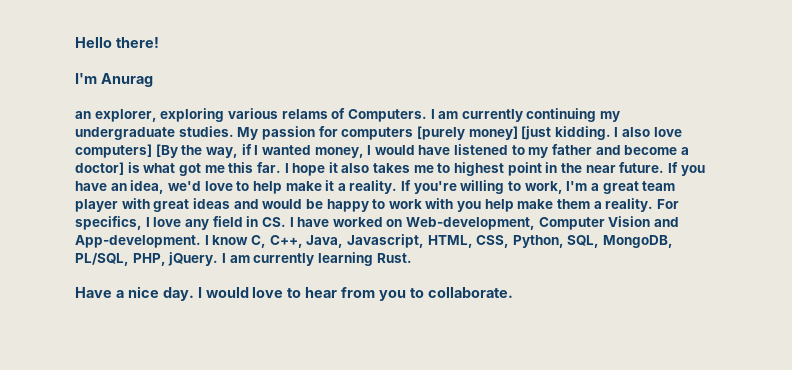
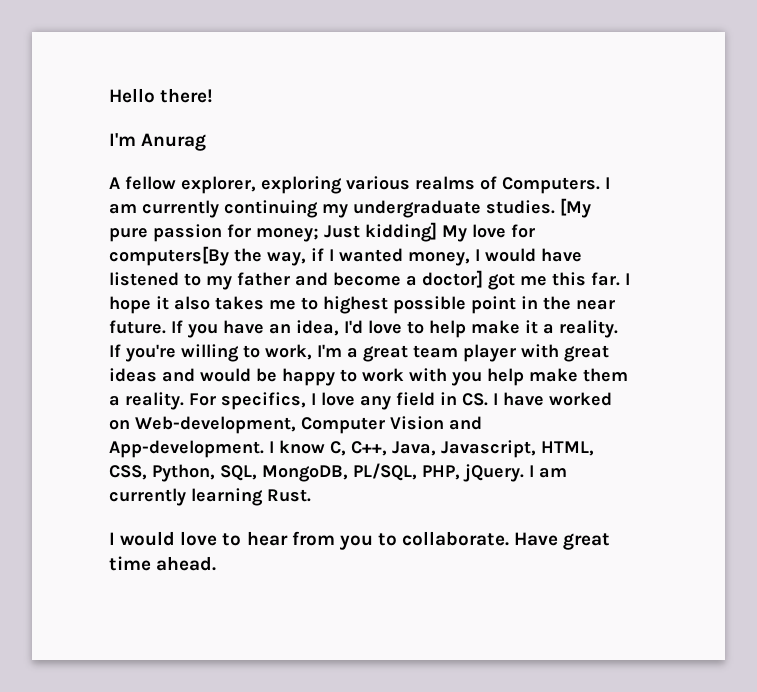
- an explorer, exploring various relams of Computers.
+ A fellow explorer, exploring various realms of Computers.
- My passion for computers [purely money] [just kidding. I also love computers] [By the way, if I wanted money, I would have listened to my father and become a doctor] is what got me this far.
+ [My pure passion for money; Just kidding] My love for computers[By the way, if I wanted money, I would have listened to my father and become a doctor] got me this far.
- I hope it also takes me to highest point in the near future.
+ I hope it also takes me to highest possible point in the near future.
- If you have an idea, we'd love to help make it a reality.
+ If you have an idea, I'd love to help make it a reality.
- Have a nice day.
+ Have great time ahead.

